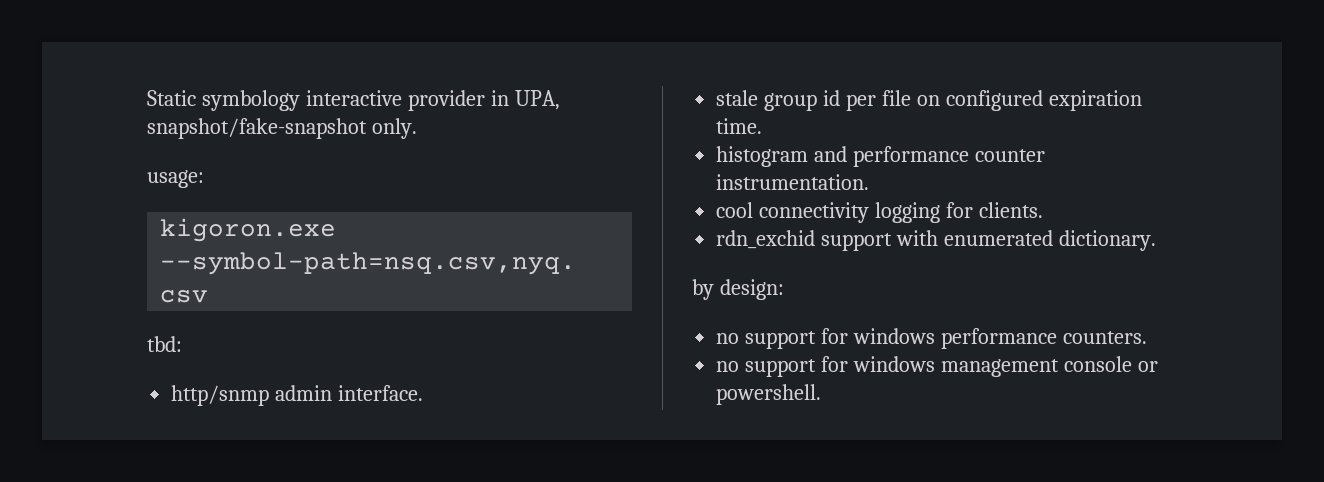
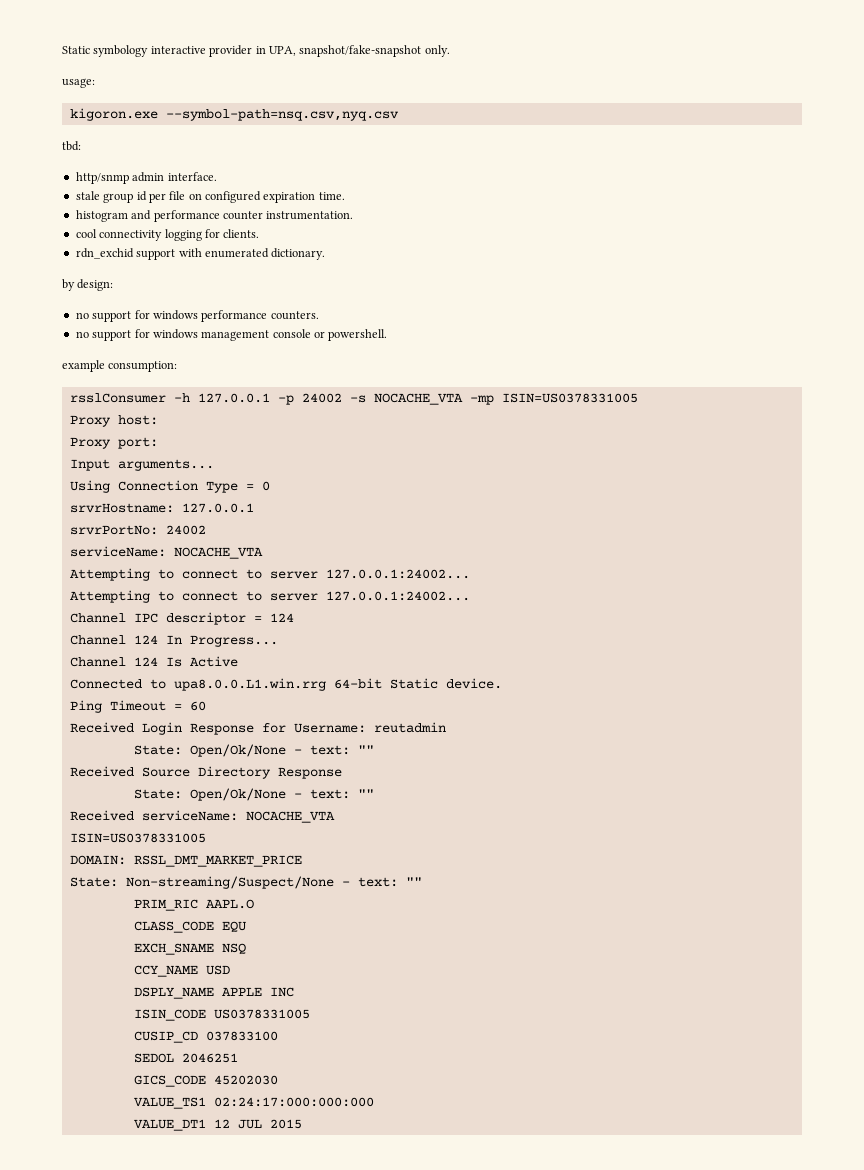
+ example consumption:
+ rsslConsumer -h 127.0.0.1 -p 24002 -s NOCACHE_VTA -mp ISIN=US0378331005
+ Proxy host:
+ Proxy port:
+ Input arguments...
+ Using Connection Type = 0
+ srvrHostname: 127.0.0.1
+ srvrPortNo: 24002
+ serviceName: NOCACHE_VTA
+ Attempting to connect to server 127.0.0.1:24002...
+ Attempting to connect to server 127.0.0.1:24002...
+ Channel IPC descriptor = 124
+ Channel 124 In Progress...
+ Channel 124 Is Active
+ Connected to upa8.0.0.L1.win.rrg 64-bit Static device.
+ Ping Timeout = 60
+ Received Login Response for Username: reutadmin
+ State: Open/Ok/None - text: ""
+ Received Source Directory Response
+ State: Open/Ok/None - text: ""
+ Received serviceName: NOCACHE_VTA
+ ISIN=US0378331005
+ DOMAIN: RSSL_DMT_MARKET_PRICE
+ State: Non-streaming/Suspect/None - text: ""
+ PRIM_RIC AAPL.O
+ CLASS_CODE EQU
+ EXCH_SNAME NSQ
+ CCY_NAME USD
+ DSPLY_NAME APPLE INC
+ ISIN_CODE US0378331005
+ CUSIP_CD 037833100
+ SEDOL 2046251
+ GICS_CODE 45202030
+ VALUE_TS1 02:24:17:000:000:000
+ VALUE_DT1 12 JUL 2015

